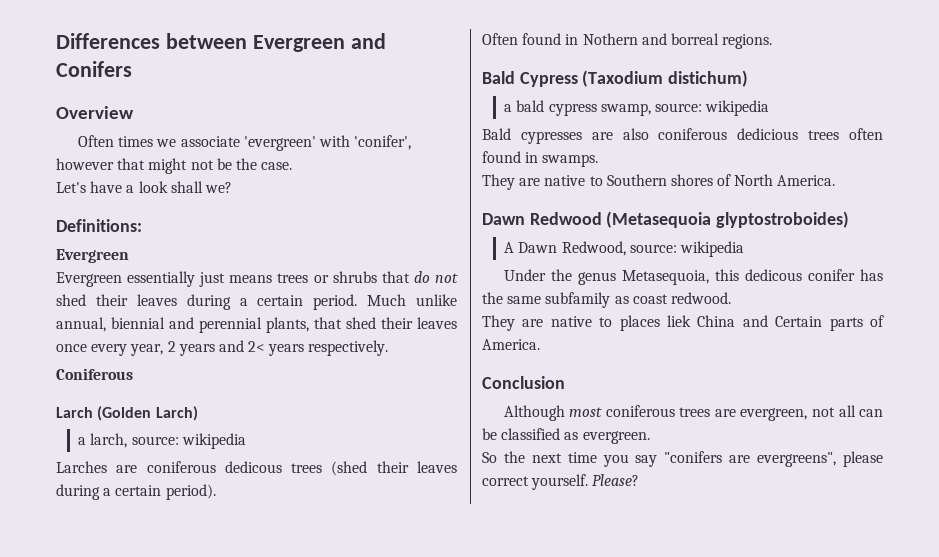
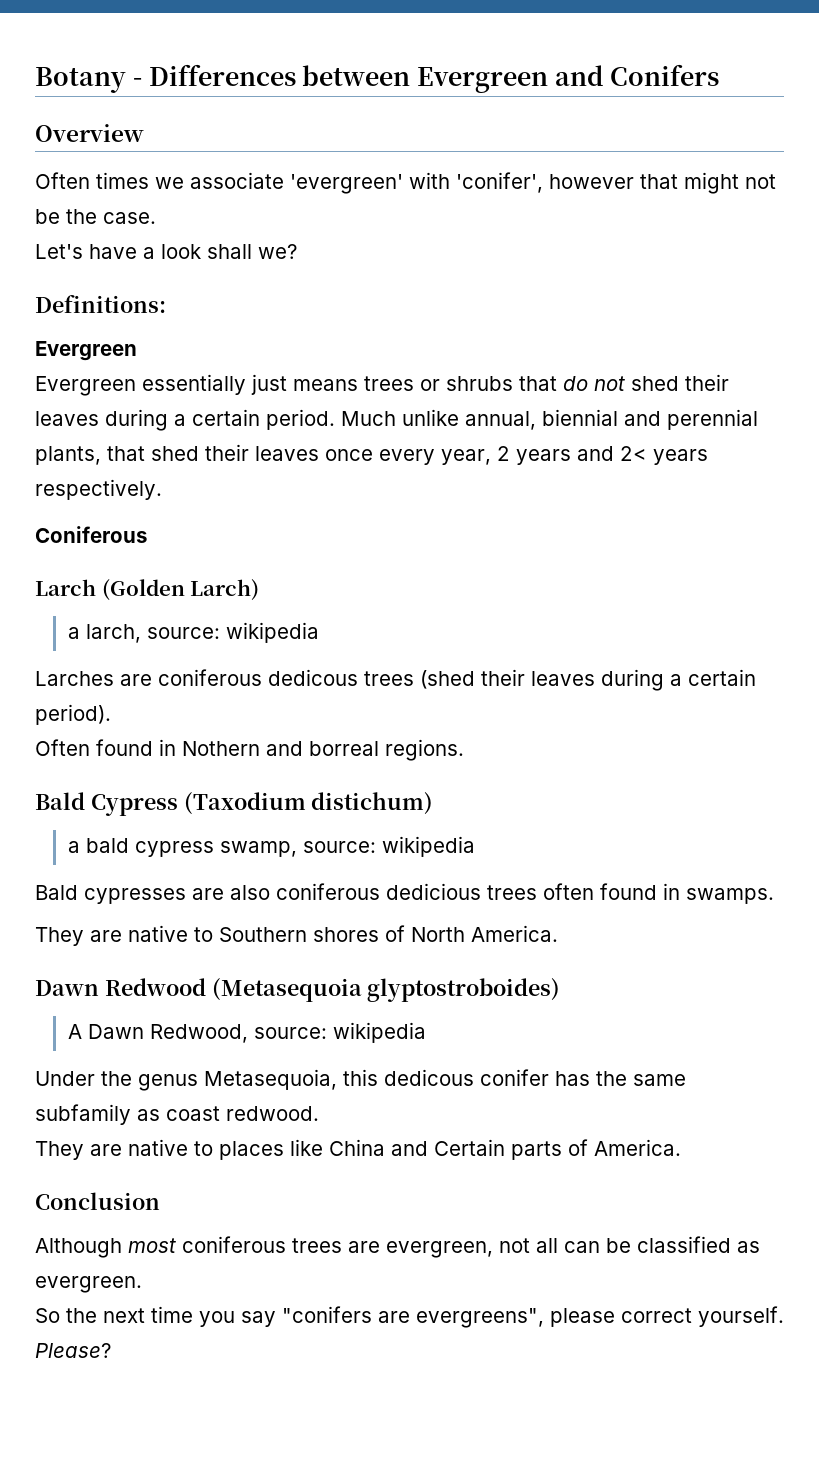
- Differences between Evergreen and Conifers
+ Botany - Differences between Evergreen and Conifers
- They are native to places liek China and Certain parts of America.
+ They are native to places like China and Certain parts of America.

